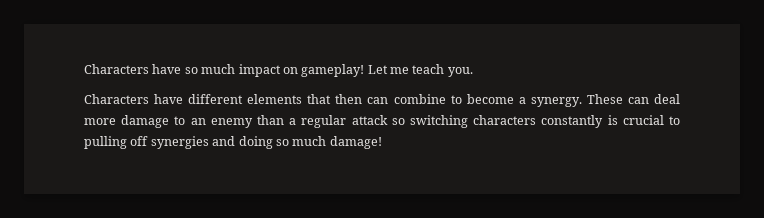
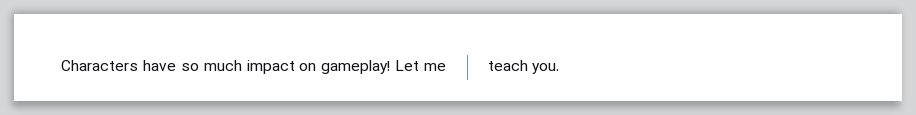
- Characters have different elements that then can combine to become a synergy. These can deal more damage to an enemy than a regular attack so switching characters constantly is crucial to pulling off synergies and doing so much damage!

